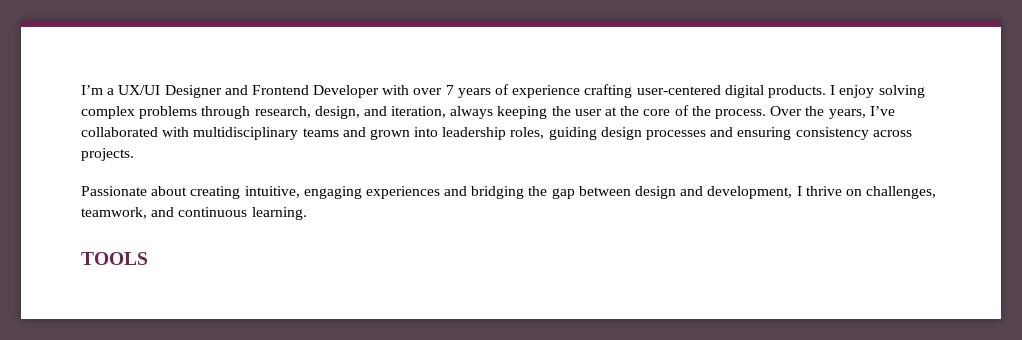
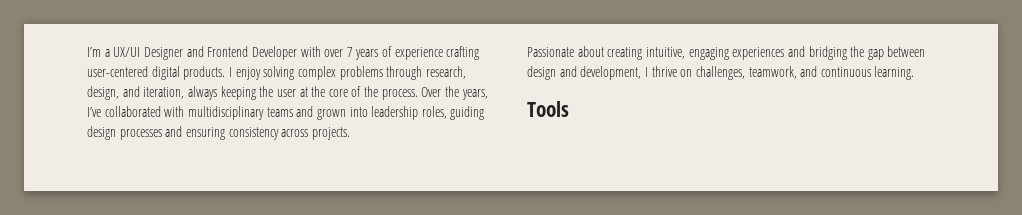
- TOOLS
+ Tools

